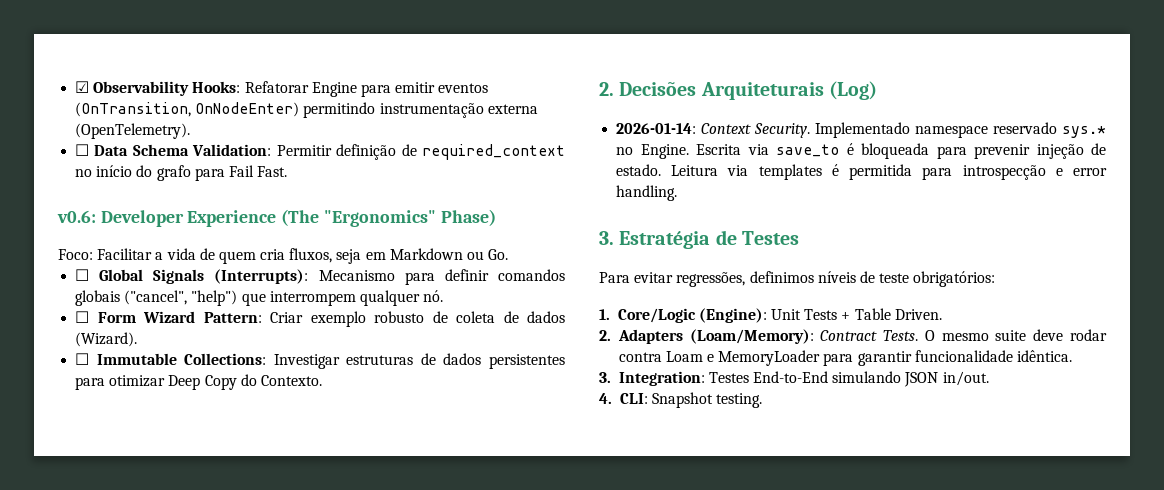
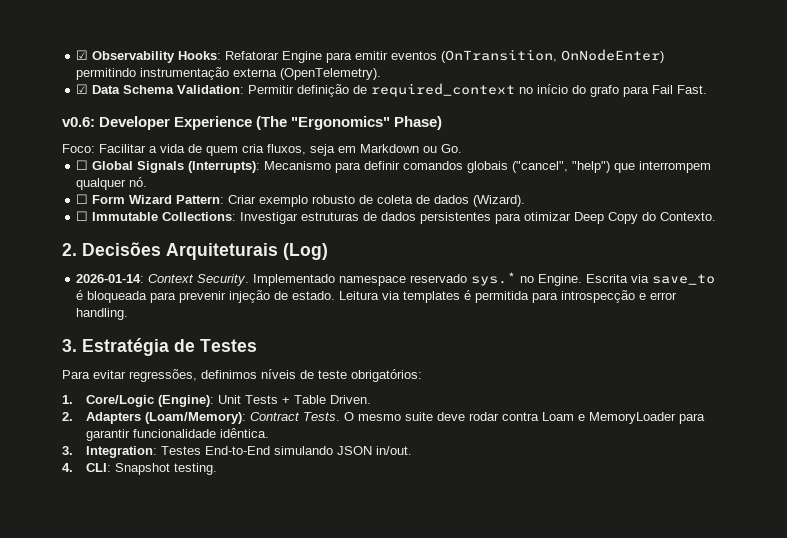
- ☐ Data Schema Validation: Permitir definição de required_context no início do grafo para Fail Fast.
+ ☑ Data Schema Validation: Permitir definição de required_context no início do grafo para Fail Fast.

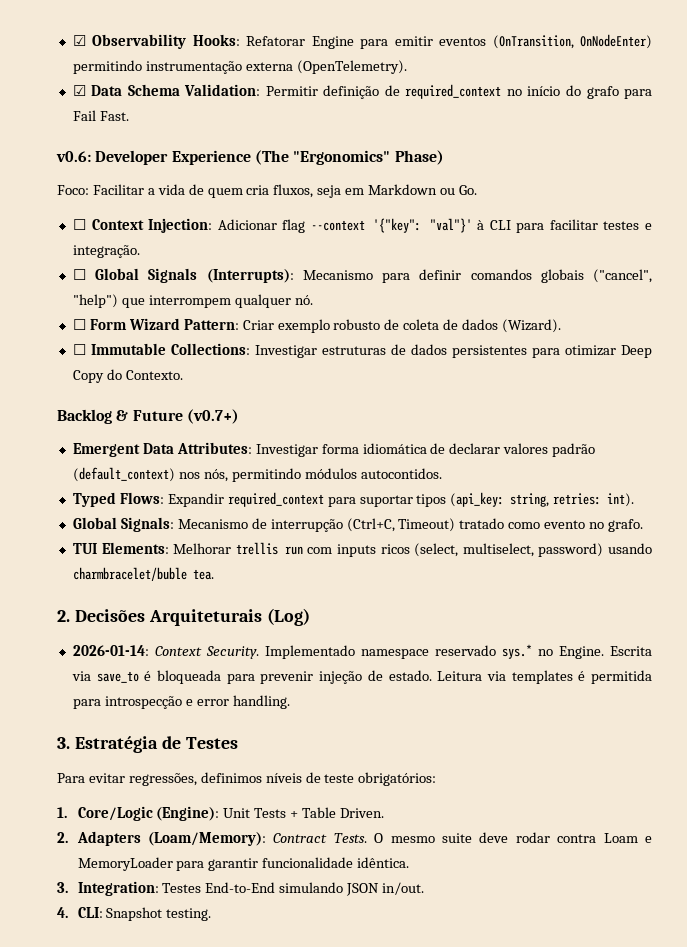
+ ☐ Context Injection: Adicionar flag --context '{"key": "val"}' à CLI para facilitar testes e integração.
+ Backlog & Future (v0.7+)
+ Emergent Data Attributes: Investigar forma idiomática de declarar valores padrão (default_context) nos nós, permitindo módulos autocontidos.
+ Typed Flows: Expandir required_context para suportar tipos (api_key: string, retries: int).
+ Global Signals: Mecanismo de interrupção (Ctrl+C, Timeout) tratado como evento no grafo.
+ TUI Elements: Melhorar trellis run com inputs ricos (select, multiselect, password) usando charmbracelet/buble tea.

